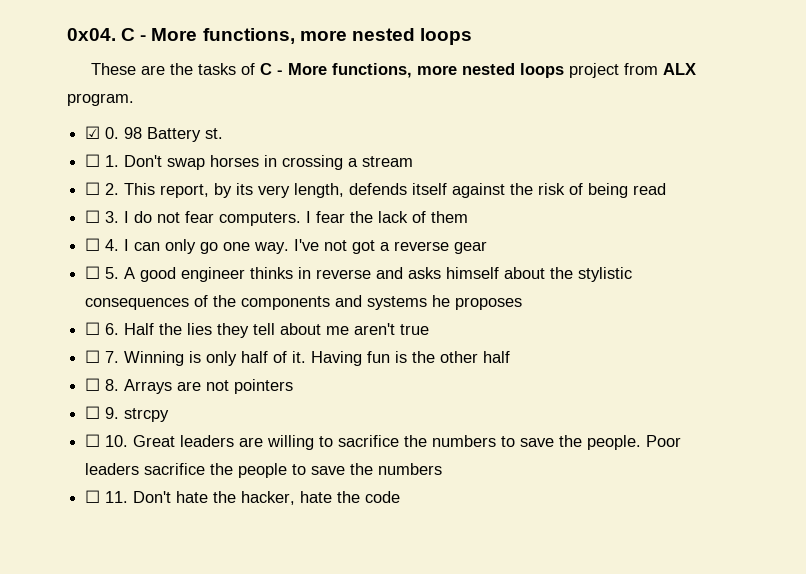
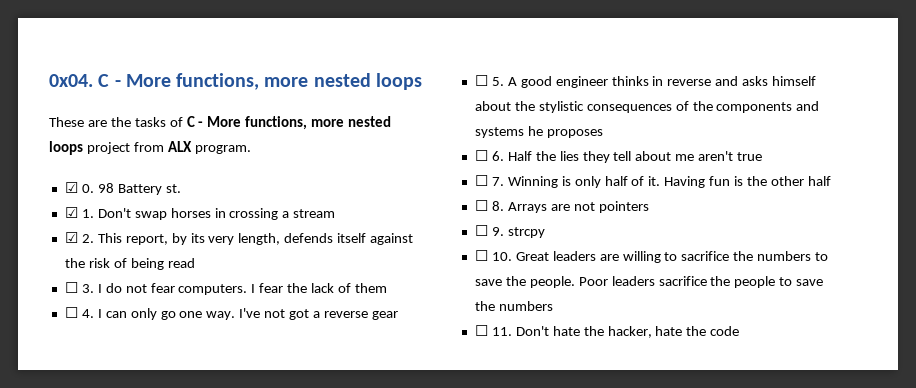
- ☐ 1. Don't swap horses in crossing a stream
+ ☑ 1. Don't swap horses in crossing a stream
- ☐ 2. This report, by its very length, defends itself against the risk of being read
+ ☑ 2. This report, by its very length, defends itself against the risk of being read

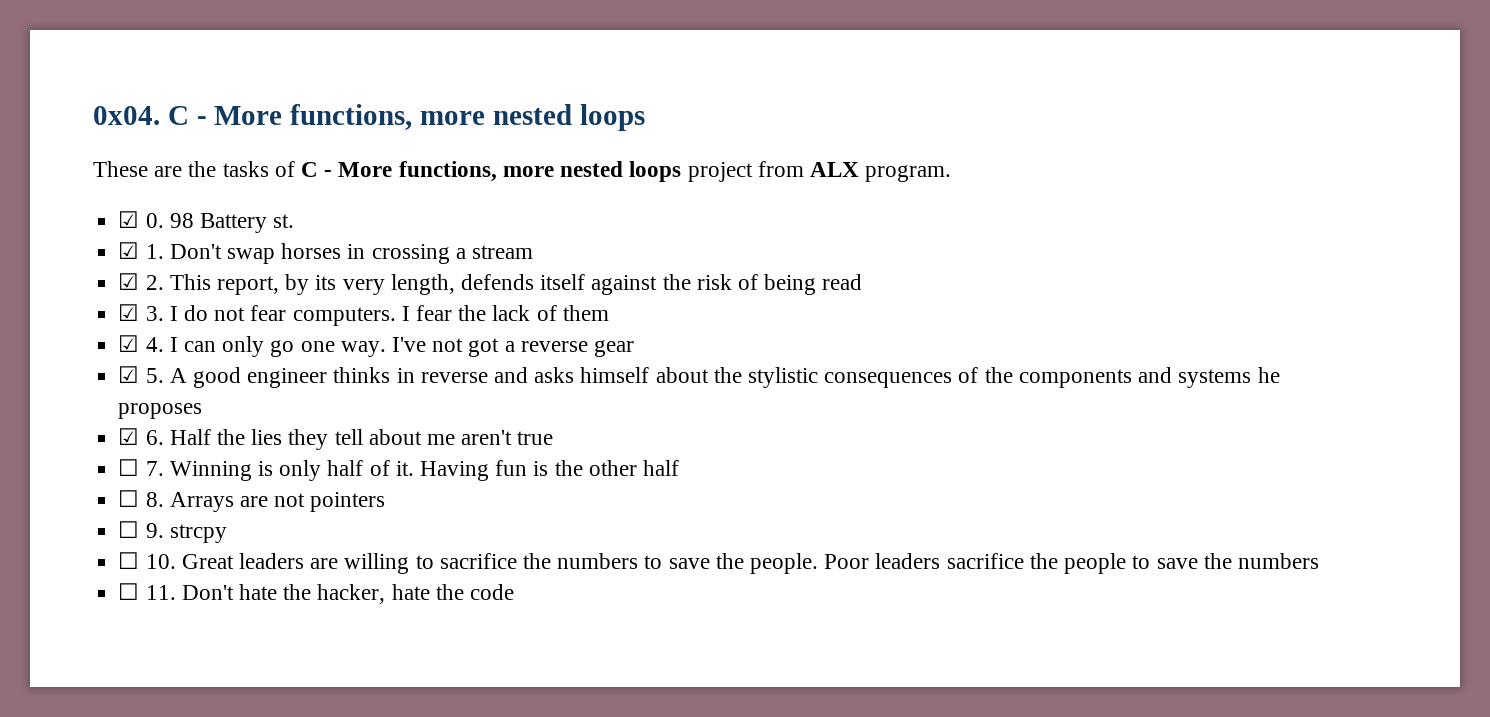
- ☐ 3. I do not fear computers.
+ ☑ 3. I do not fear computers.
- ☐ 4. I can only go one way.
+ ☑ 4. I can only go one way.
- ☐ 5. A good engineer thinks in reverse and asks himself about the stylistic consequences of the components and systems he proposes
+ ☑ 5. A good engineer thinks in reverse and asks himself about the stylistic consequences of the components and systems he proposes
- ☐ 6. Half the lies they tell about me aren't true
+ ☑ 6. Half the lies they tell about me aren't true

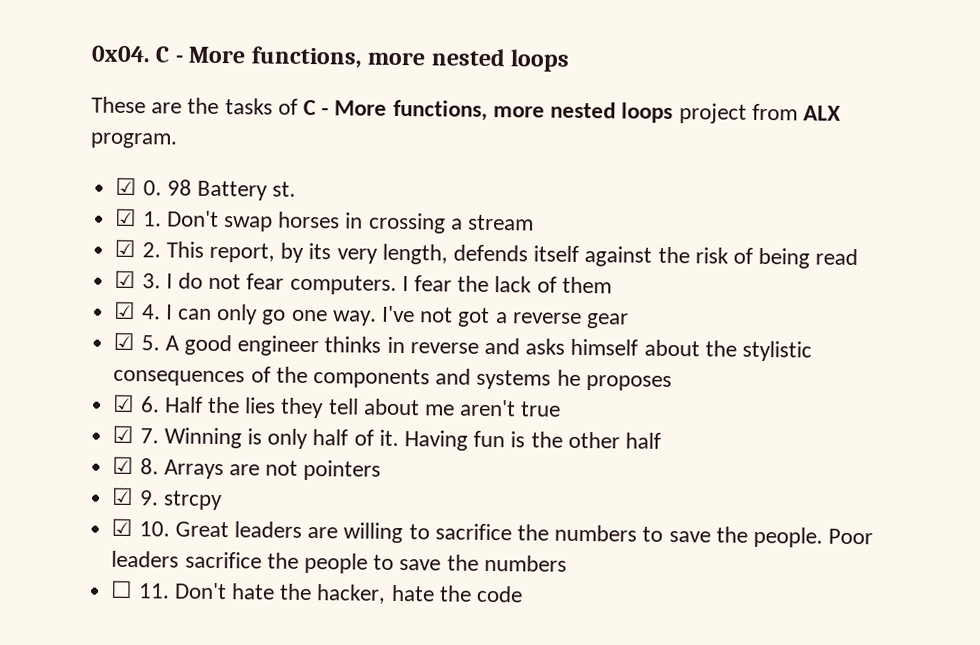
- ☐ 7. Winning is only half of it.
+ ☑ 7. Winning is only half of it.
- ☐ 8. Arrays are not pointers
+ ☑ 8. Arrays are not pointers
- ☐ 9. strcpy
+ ☑ 9. strcpy
- ☐ 10. Great leaders are willing to sacrifice the numbers to save the people.
+ ☑ 10. Great leaders are willing to sacrifice the numbers to save the people.

